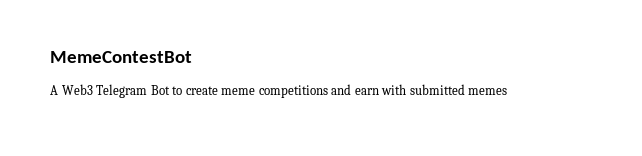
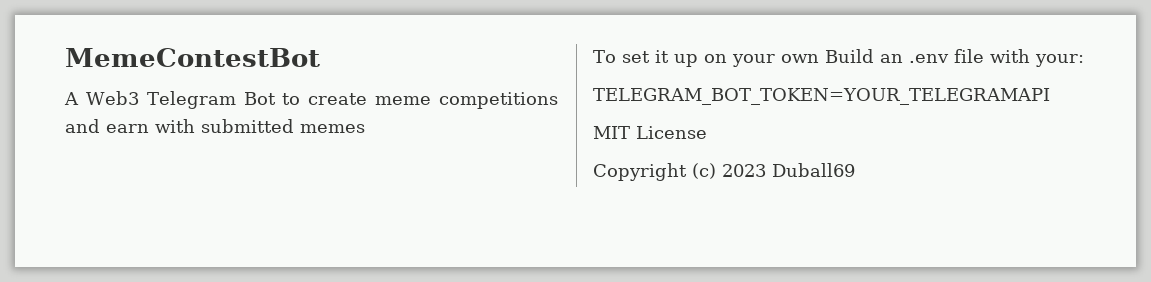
+ To set it up on your own Build an .env file with your:
+ TELEGRAM_BOT_TOKEN=YOUR_TELEGRAMAPI
+ MIT License
+ Copyright (c) 2023 Duball69

